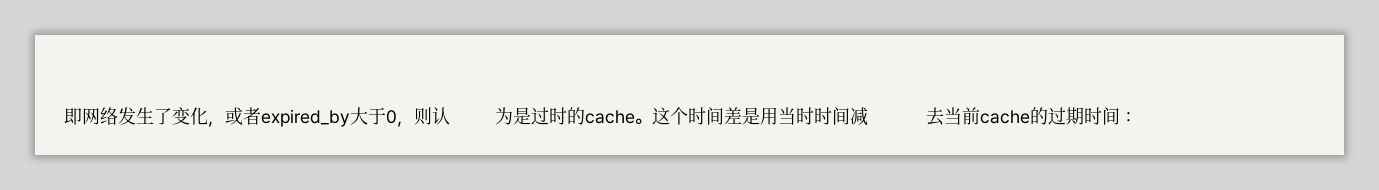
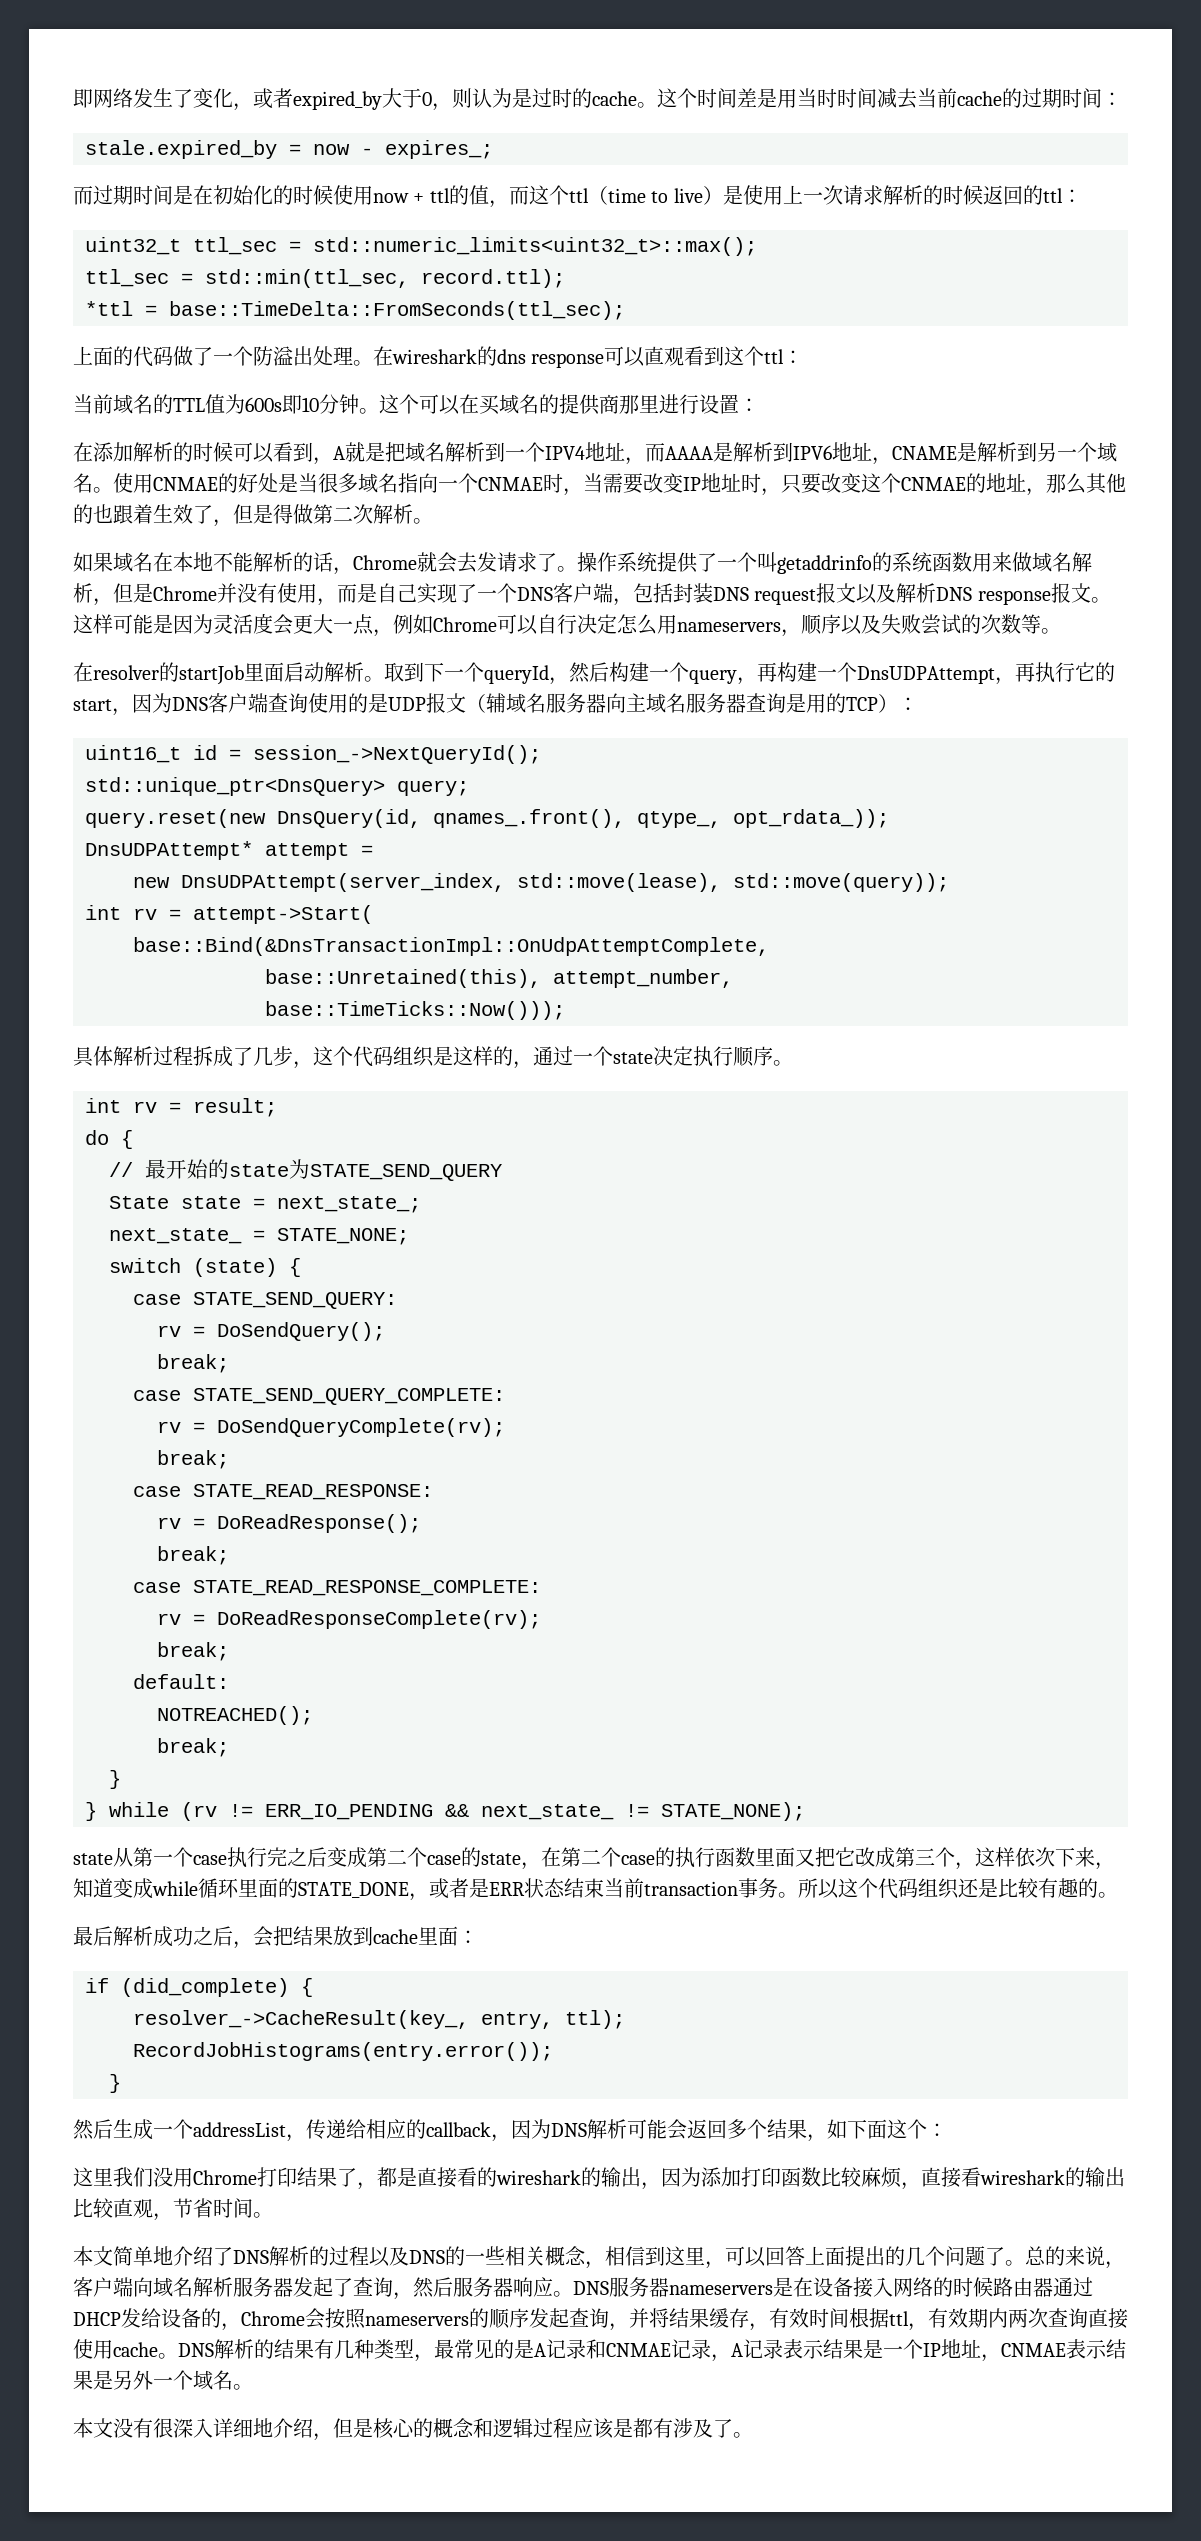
+ stale.expired_by = now - expires_;
+ 而过期时间是在初始化的时候使用now + ttl的值，而这个ttl（time to live）是使用上一次请求解析的时候返回的ttl：
+ uint32_t ttl_sec = std::numeric_limits<uint32_t>::max();
+ ttl_sec = std::min(ttl_sec, record.ttl);
+ *ttl = base::TimeDelta::FromSeconds(ttl_sec);
+ 上面的代码做了一个防溢出处理。在wireshark的dns response可以直观看到这个ttl：
+ 当前域名的TTL值为600s即10分钟。这个可以在买域名的提供商那里进行设置：
+ 在添加解析的时候可以看到，A就是把域名解析到一个IPV4地址，而AAAA是解析到IPV6地址，CNAME是解析到另一个域名。使用CNMAE的好处是当很多域名指向一个CNMAE时，当需要改变IP地址时，只要改变这个CNMAE的地址，那么其他的也跟着生效了，但是得做第二次解析。
+ 如果域名在本地不能解析的话，Chrome就会去发请求了。操作系统提供了一个叫getaddrinfo的系统函数用来做域名解析，但是Chrome并没有使用，而是自己实现了一个DNS客户端，包括封装DNS request报文以及解析DNS response报文。这样可能是因为灵活度会更大一点，例如Chrome可以自行决定怎么用nameservers，顺序以及失败尝试的次数等。
+ 在resolver的startJob里面启动解析。取到下一个queryId，然后构建一个query，再构建一个DnsUDPAttempt，再执行它的start，因为DNS客户端查询使用的是UDP报文（辅域名服务器向主域名服务器查询是用的TCP）：
+ uint16_t id = session_->NextQueryId();
+ std::unique_ptr<DnsQuery> query;
+ query.reset(new DnsQuery(id, qnames_.front(), qtype_, opt_rdata_));
+ DnsUDPAttempt* attempt =
+ new DnsUDPAttempt(server_index, std::move(lease), std::move(query));
+ int rv = attempt->Start(
+ base::Bind(&DnsTransactionImpl::OnUdpAttemptComplete,
+ base::Unretained(this), attempt_number,
+ base::TimeTicks::Now()));
+ 具体解析过程拆成了几步，这个代码组织是这样的，通过一个state决定执行顺序。
+ int rv = result;
+ do {
+ // 最开始的state为STATE_SEND_QUERY
+ State state = next_state_;
+ next_state_ = STATE_NONE;
+ switch (state) {
+ case STATE_SEND_QUERY:
+ rv = DoSendQuery();
+ break;
+ case STATE_SEND_QUERY_COMPLETE:
+ rv = DoSendQueryComplete(rv);
+ break;
+ case STATE_READ_RESPONSE:
+ rv = DoReadResponse();
+ break;
+ case STATE_READ_RESPONSE_COMPLETE:
+ rv = DoReadResponseComplete(rv);
+ break;
+ default:
+ NOTREACHED();
+ break;
+ }
+ } while (rv != ERR_IO_PENDING && next_state_ != STATE_NONE);
+ state从第一个case执行完之后变成第二个case的state，在第二个case的执行函数里面又把它改成第三个，这样依次下来，知道变成while循环里面的STATE_DONE，或者是ERR状态结束当前transaction事务。所以这个代码组织还是比较有趣的。
+ 最后解析成功之后，会把结果放到cache里面：
+ if (did_complete) {
+ resolver_->CacheResult(key_, entry, ttl);
+ RecordJobHistograms(entry.error());
+ }
+ 然后生成一个addressList，传递给相应的callback，因为DNS解析可能会返回多个结果，如下面这个：
+ 这里我们没用Chrome打印结果了，都是直接看的wireshark的输出，因为添加打印函数比较麻烦，直接看wireshark的输出比较直观，节省时间。
+ 本文简单地介绍了DNS解析的过程以及DNS的一些相关概念，相信到这里，可以回答上面提出的几个问题了。总的来说，客户端向域名解析服务器发起了查询，然后服务器响应。DNS服务器nameservers是在设备接入网络的时候路由器通过DHCP发给设备的，Chrome会按照nameservers的顺序发起查询，并将结果缓存，有效时间根据ttl，有效期内两次查询直接使用cache。DNS解析的结果有几种类型，最常见的是A记录和CNMAE记录，A记录表示结果是一个IP地址，CNMAE表示结果是另外一个域名。
+ 本文没有很深入详细地介绍，但是核心的概念和逻辑过程应该是都有涉及了。

